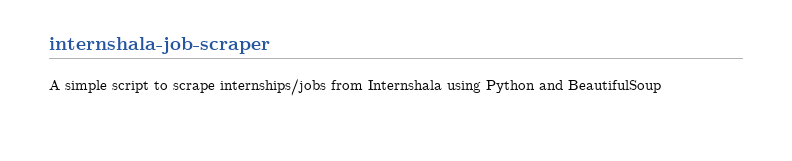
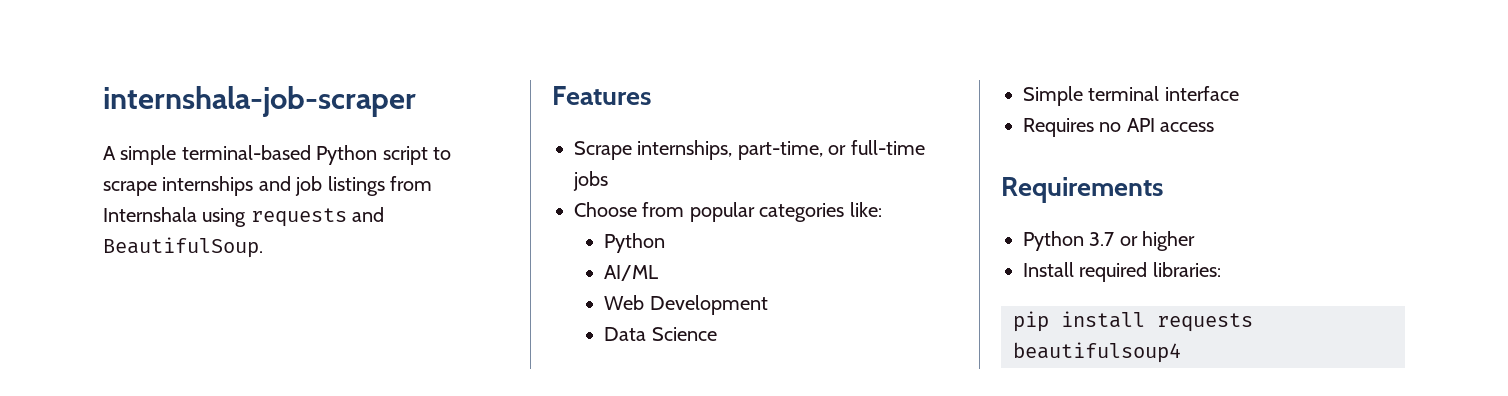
- A simple script to scrape internships/jobs from Internshala using Python and BeautifulSoup
+ A simple terminal-based Python script to scrape internships and job listings from Internshala using requests and BeautifulSoup.
+ Features
+ Scrape internships, part-time, or full-time jobs
+ Choose from popular categories like:
+ Python
+ AI/ML
+ Web Development
+ Data Science
+ Simple terminal interface
+ Requires no API access
+ Requirements
+ Python 3.7 or higher
+ Install required libraries:
+ pip install requests beautifulsoup4

